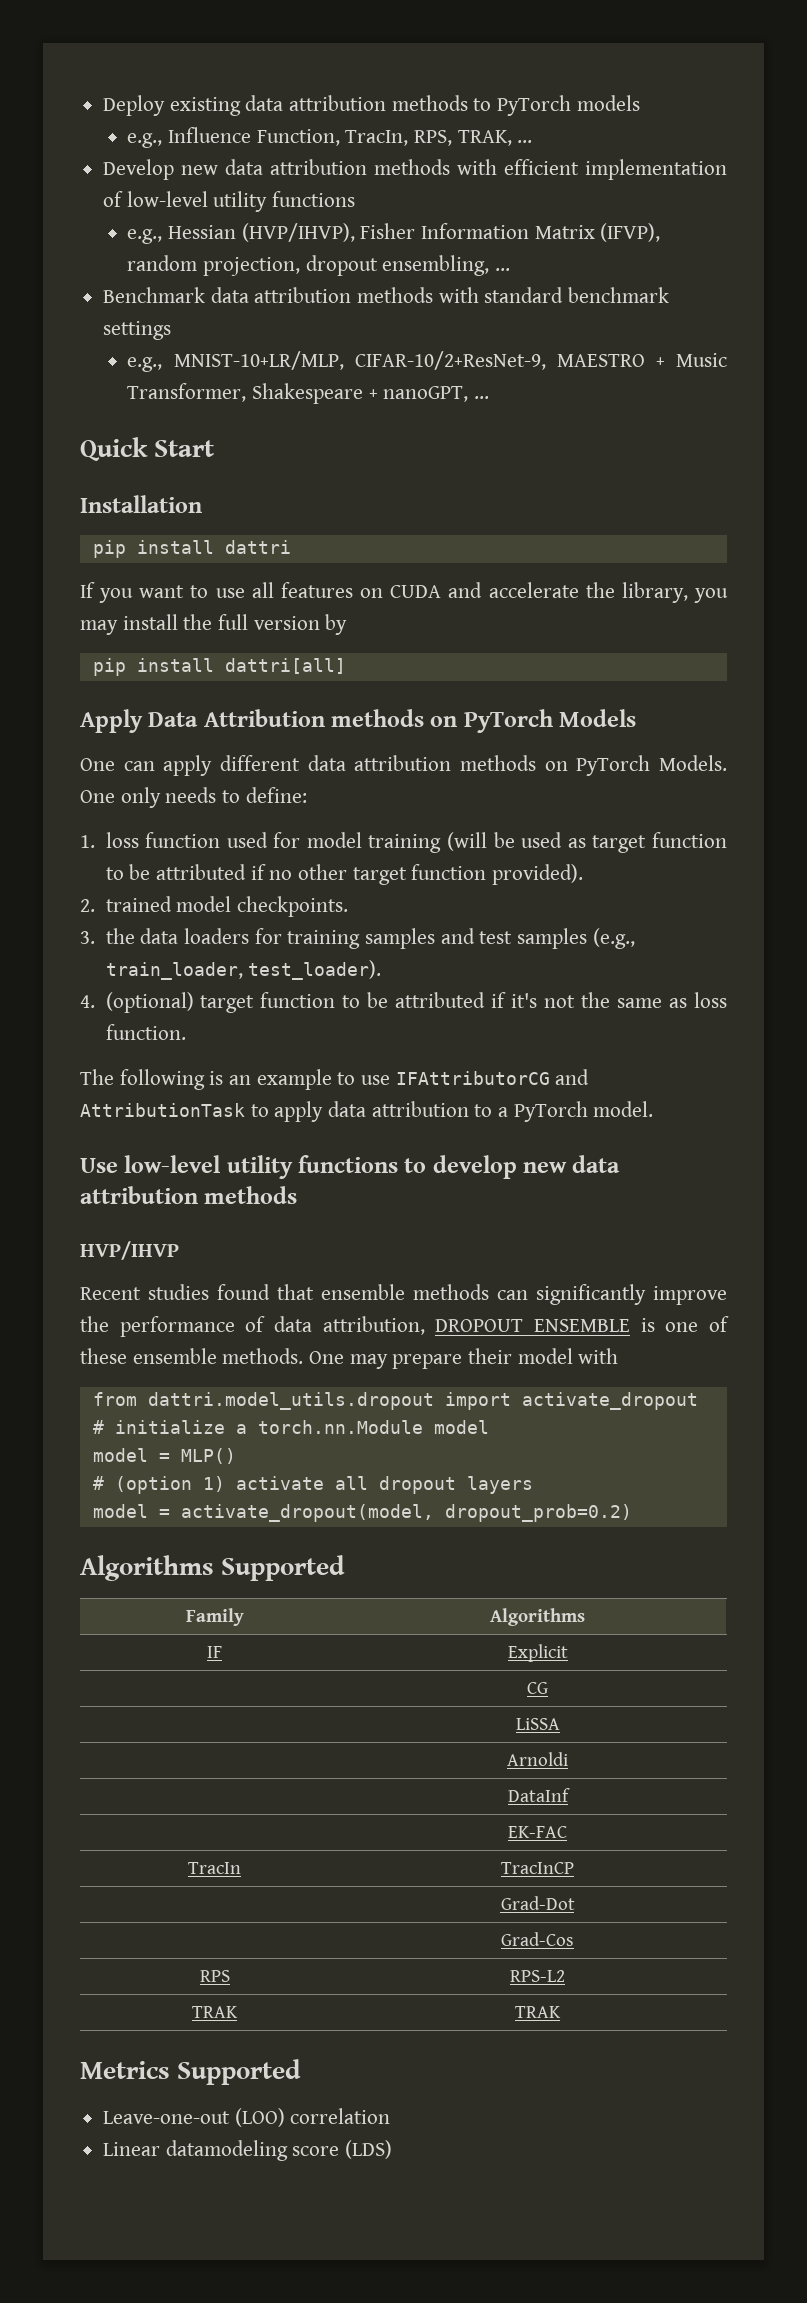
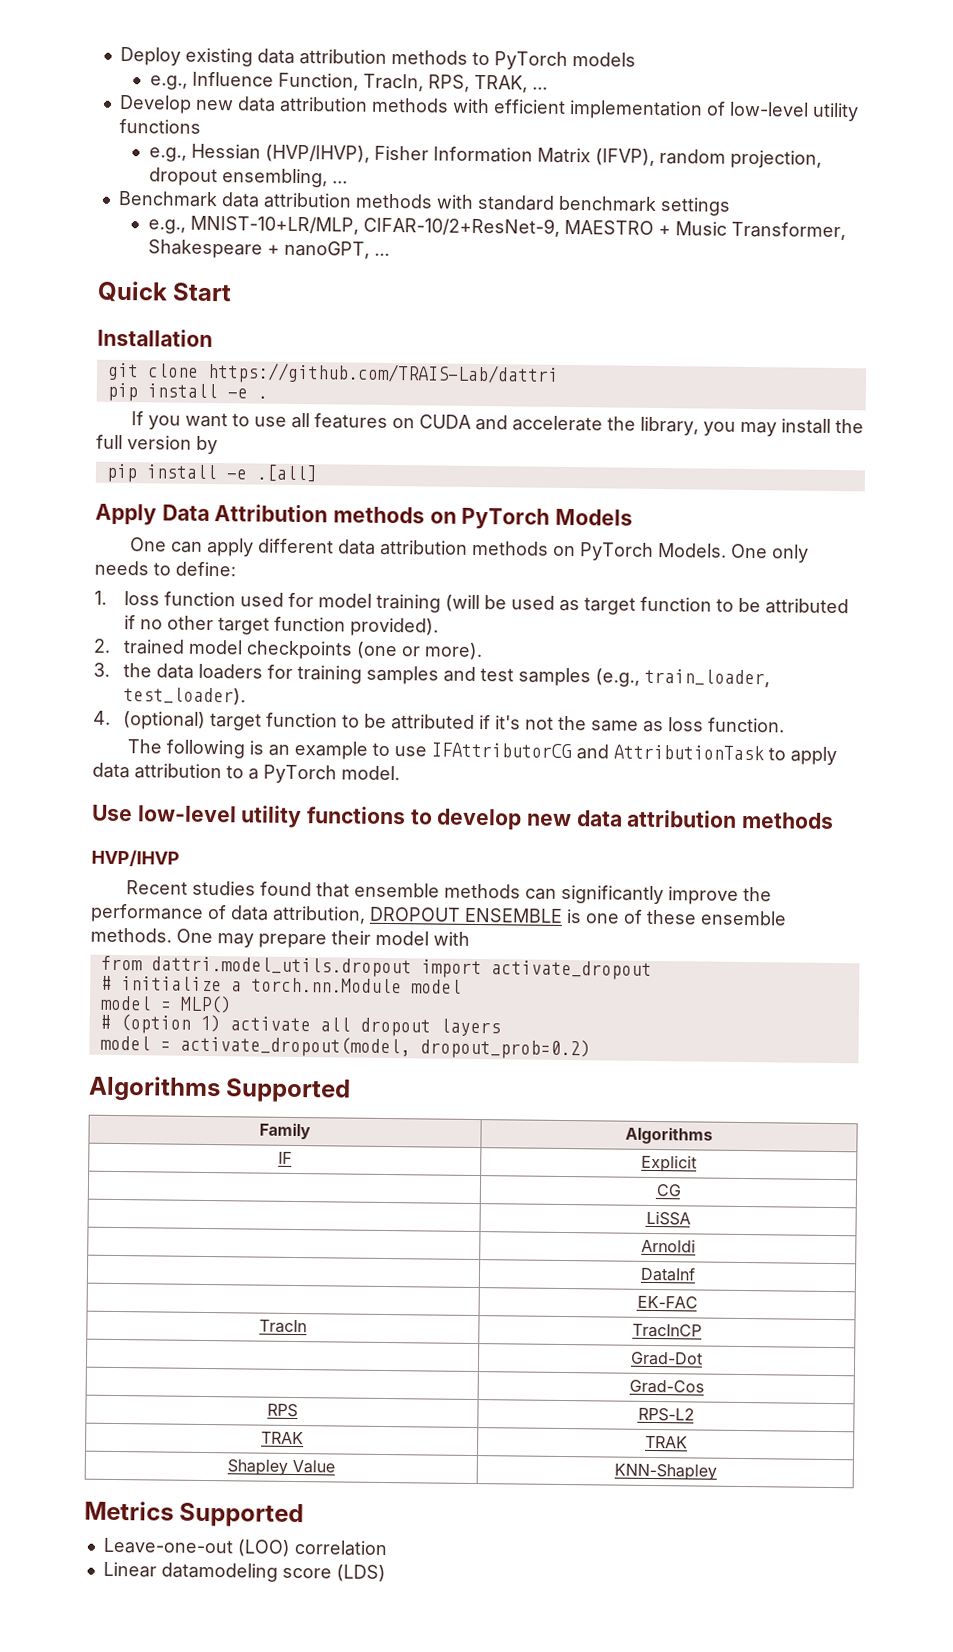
- pip install dattri
+ git clone https://github.com/TRAIS-Lab/dattri
+ pip install -e .
- pip install dattri[all]
+ pip install -e .[all]
- 2. trained model checkpoints.
+ 2. trained model checkpoints (one or more).
+ Shapley Value | KNN-Shapley

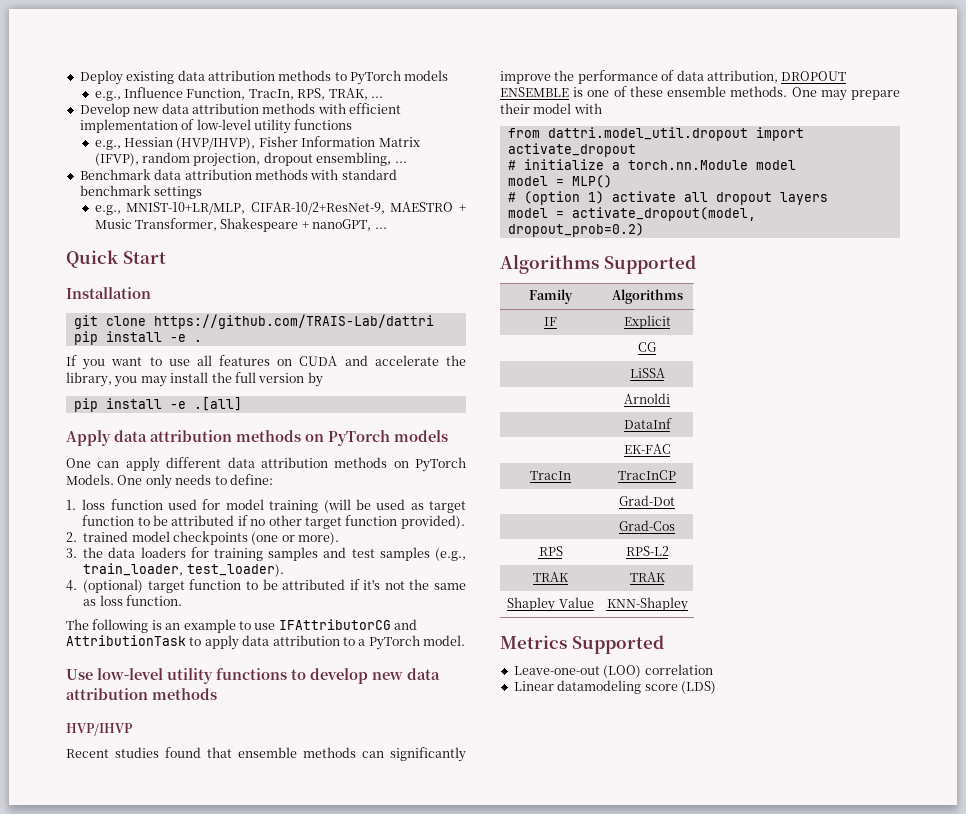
- Apply Data Attribution methods on PyTorch Models
+ Apply data attribution methods on PyTorch models
- from dattri.model_utils.dropout import activate_dropout
+ from dattri.model_util.dropout import activate_dropout

